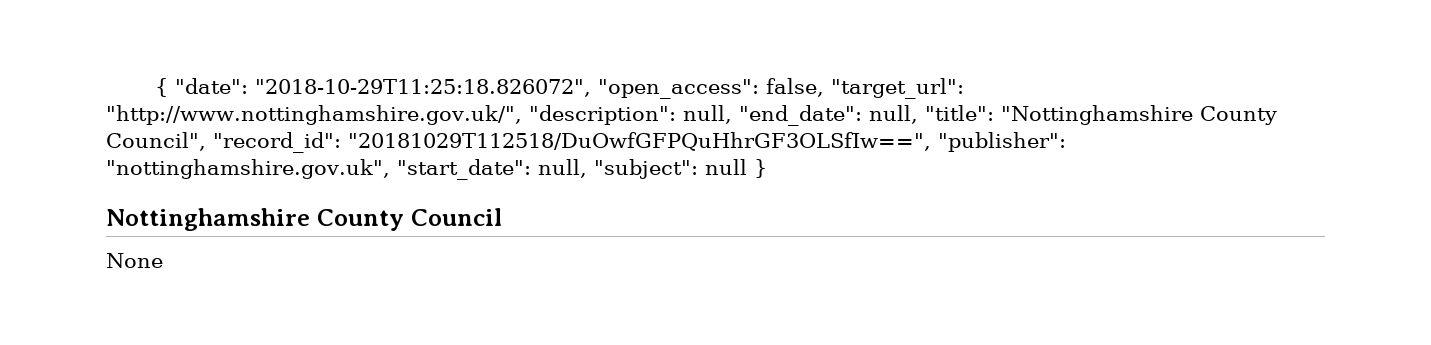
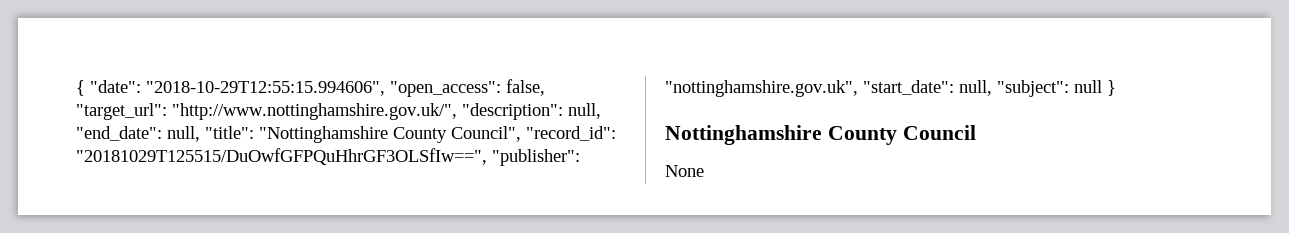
- { "date": "2018-10-29T11:25:18.826072", "open_access": false, "target_url": "http://www.nottinghamshire.gov.uk/", "description": null, "end_date": null, "title": "Nottinghamshire County Council", "record_id": "20181029T112518/DuOwfGFPQuHhrGF3OLSfIw==", "publisher": "nottinghamshire.gov.uk", "start_date": null, "subject": null }
+ { "date": "2018-10-29T12:55:15.994606", "open_access": false, "target_url": "http://www.nottinghamshire.gov.uk/", "description": null, "end_date": null, "title": "Nottinghamshire County Council", "record_id": "20181029T125515/DuOwfGFPQuHhrGF3OLSfIw==", "publisher": "nottinghamshire.gov.uk", "start_date": null, "subject": null }

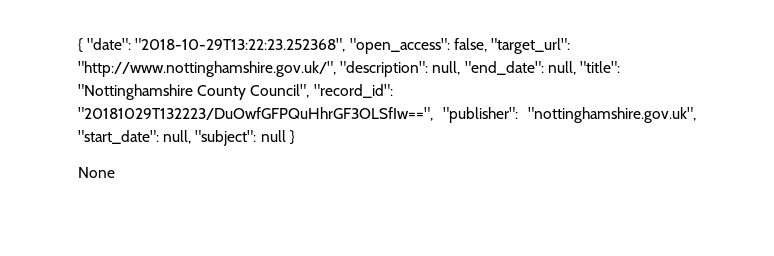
- { "date": "2018-10-29T12:55:15.994606", "open_access": false, "target_url": "http://www.nottinghamshire.gov.uk/", "description": null, "end_date": null, "title": "Nottinghamshire County Council", "record_id": "20181029T125515/DuOwfGFPQuHhrGF3OLSfIw==", "publisher": "nottinghamshire.gov.uk", "start_date": null, "subject": null }
+ { "date": "2018-10-29T13:22:23.252368", "open_access": false, "target_url": "http://www.nottinghamshire.gov.uk/", "description": null, "end_date": null, "title": "Nottinghamshire County Council", "record_id": "20181029T132223/DuOwfGFPQuHhrGF3OLSfIw==", "publisher": "nottinghamshire.gov.uk", "start_date": null, "subject": null }
- Nottinghamshire County Council

